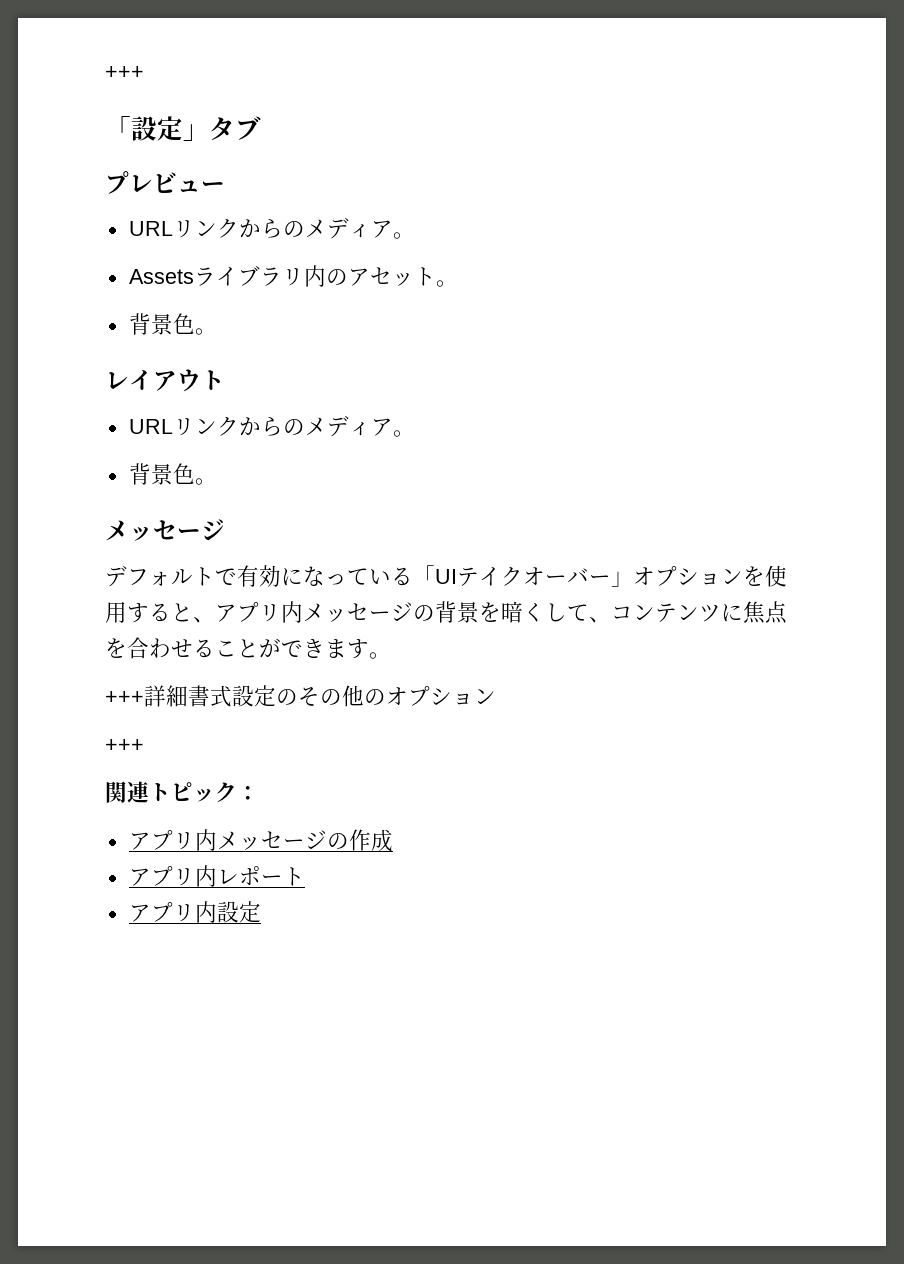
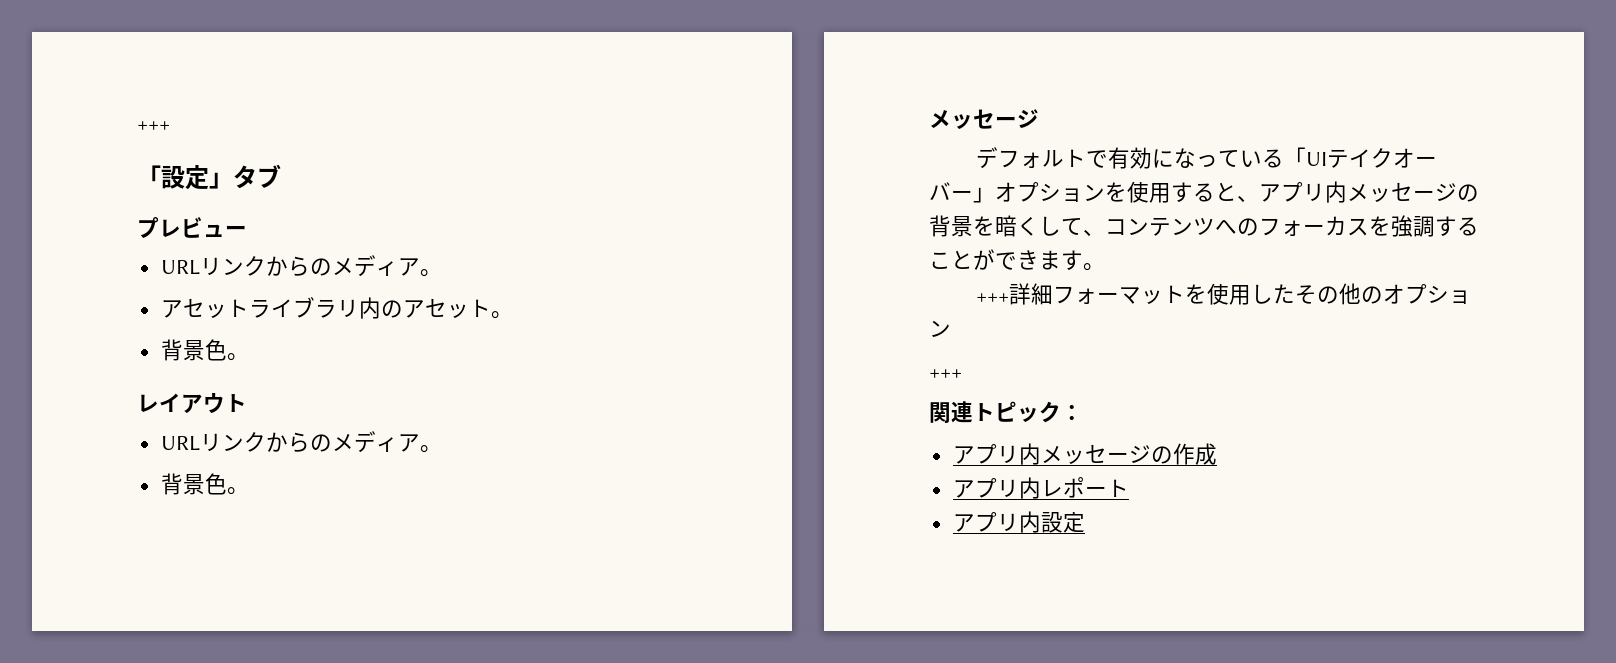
- Assetsライブラリ内のアセット。
+ アセットライブラリ内のアセット。
- デフォルトで有効になっている「UIテイクオーバー」オプションを使用すると、アプリ内メッセージの背景を暗くして、コンテンツに焦点を合わせることができます。
+ デフォルトで有効になっている「UIテイクオーバー」オプションを使用すると、アプリ内メッセージの背景を暗くして、コンテンツへのフォーカスを強調することができます。
- +++詳細書式設定のその他のオプション
+ +++詳細フォーマットを使用したその他のオプション

